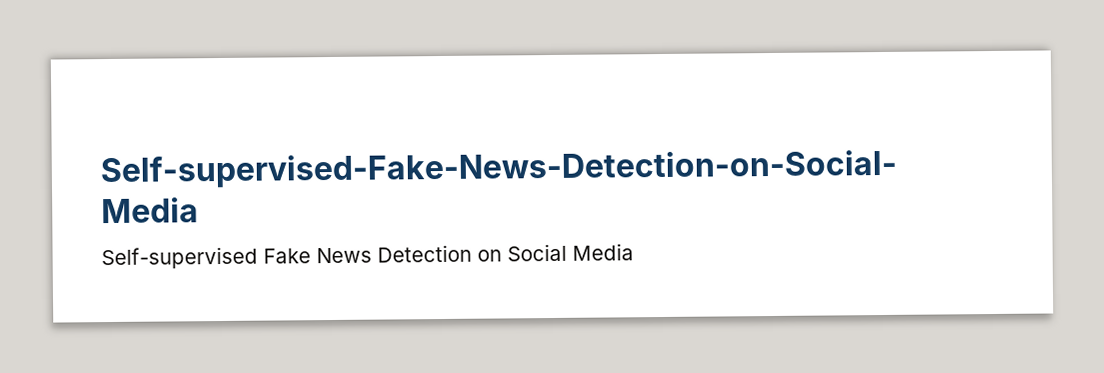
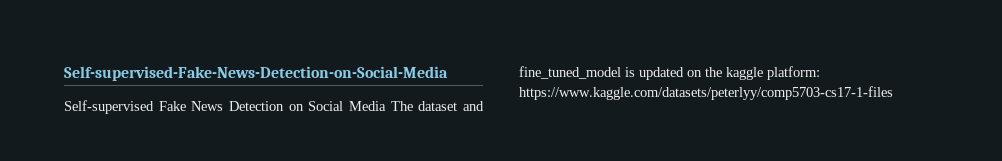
- Self-supervised Fake News Detection on Social Media
+ Self-supervised Fake News Detection on Social Media The dataset and fine_tuned_model is updated on the kaggle platform: https://www.kaggle.com/datasets/peterlyy/comp5703-cs17-1-files

